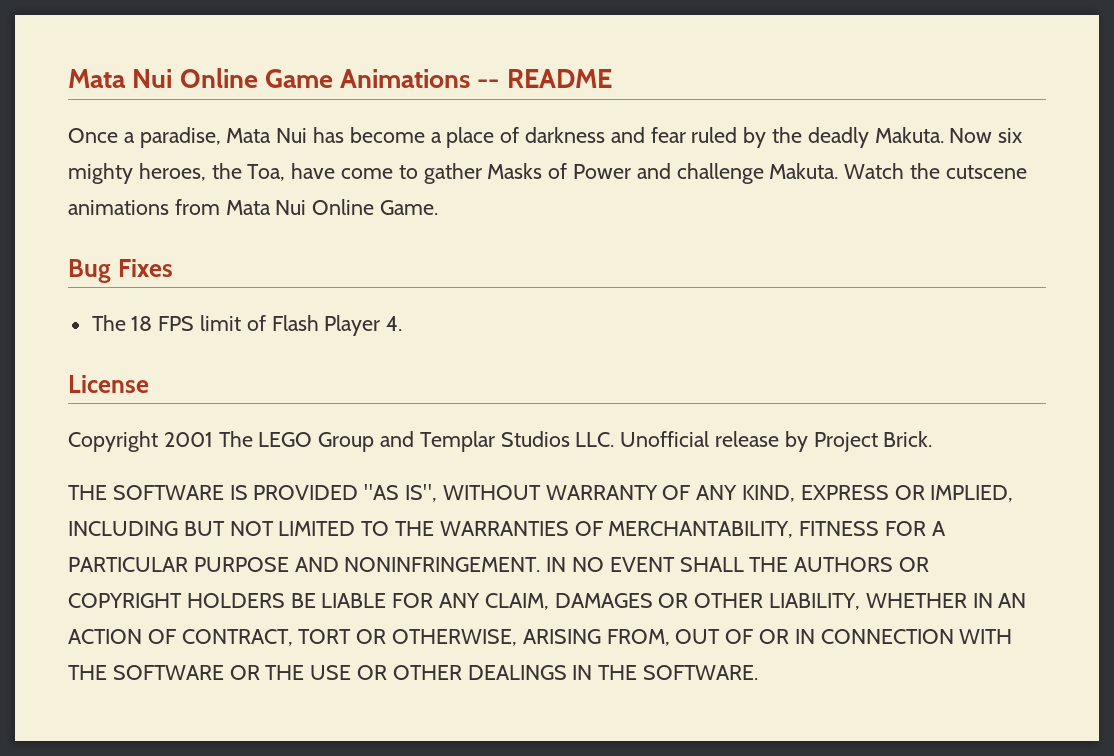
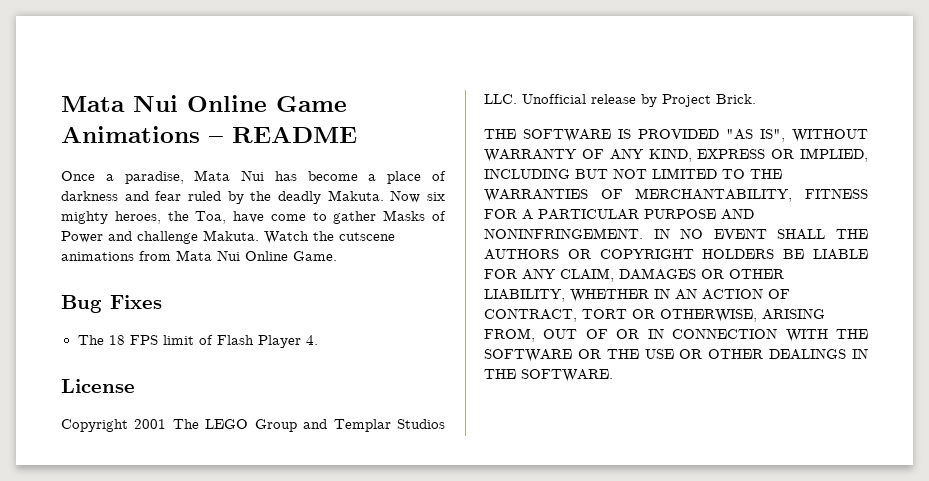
- Mata Nui Online Game Animations -- README
+ Mata Nui Online Game Animations – README

